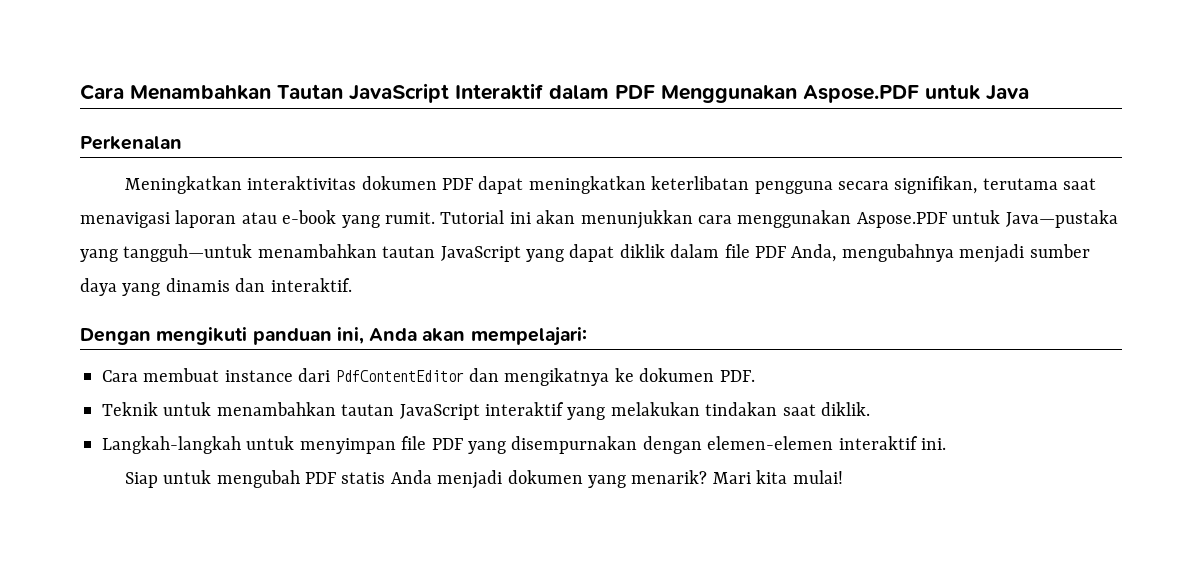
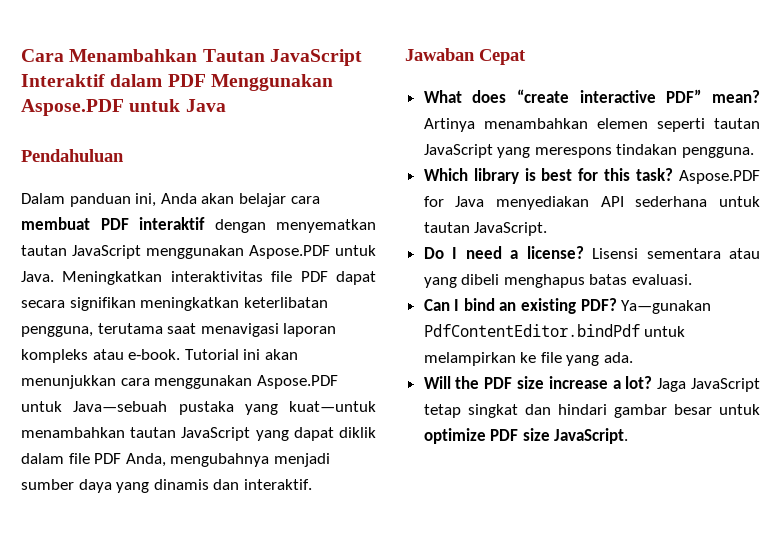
- Perkenalan
- Meningkatkan interaktivitas dokumen PDF dapat meningkatkan keterlibatan pengguna secara signifikan, terutama saat menavigasi laporan atau e-book yang rumit.
+ Pendahuluan
+ Dalam panduan ini, Anda akan belajar cara membuat PDF interaktif dengan menyematkan tautan JavaScript menggunakan Aspose.PDF untuk Java. Meningkatkan interaktivitas file PDF dapat secara signifikan meningkatkan keterlibatan pengguna, terutama saat menavigasi laporan kompleks atau e‑book.
- Tutorial ini akan menunjukkan cara menggunakan Aspose.PDF untuk Java—pustaka yang tangguh—untuk menambahkan tautan JavaScript yang dapat diklik dalam file PDF Anda, mengubahnya menjadi sumber daya yang dinamis dan interaktif.
+ Tutorial ini akan menunjukkan cara menggunakan Aspose.PDF untuk Java—sebuah pustaka yang kuat—untuk menambahkan tautan JavaScript yang dapat diklik dalam file PDF Anda, mengubahnya menjadi sumber daya yang dinamis dan interaktif.
- Dengan mengikuti panduan ini, Anda akan mempelajari:
- Cara membuat instance dari PdfContentEditor dan mengikatnya ke dokumen PDF.
- Teknik untuk menambahkan tautan JavaScript interaktif yang melakukan tindakan saat diklik.
- Langkah-langkah untuk menyimpan file PDF yang disempurnakan dengan elemen-elemen interaktif ini.
- Siap untuk mengubah PDF statis Anda menjadi dokumen yang menarik? Mari kita mulai!
+ Jawaban Cepat
+ What does “create interactive PDF” mean? Artinya menambahkan elemen seperti tautan JavaScript yang merespons tindakan pengguna.
+ Which library is best for this task? Aspose.PDF for Java menyediakan API sederhana untuk tautan JavaScript.
+ Do I need a license? Lisensi sementara atau yang dibeli menghapus batas evaluasi.
+ Can I bind an existing PDF? Ya—gunakan PdfContentEditor.bindPdf untuk melampirkan ke file yang ada.
+ Will the PDF size increase a lot? Jaga JavaScript tetap singkat dan hindari gambar besar untuk optimize PDF size JavaScript.

